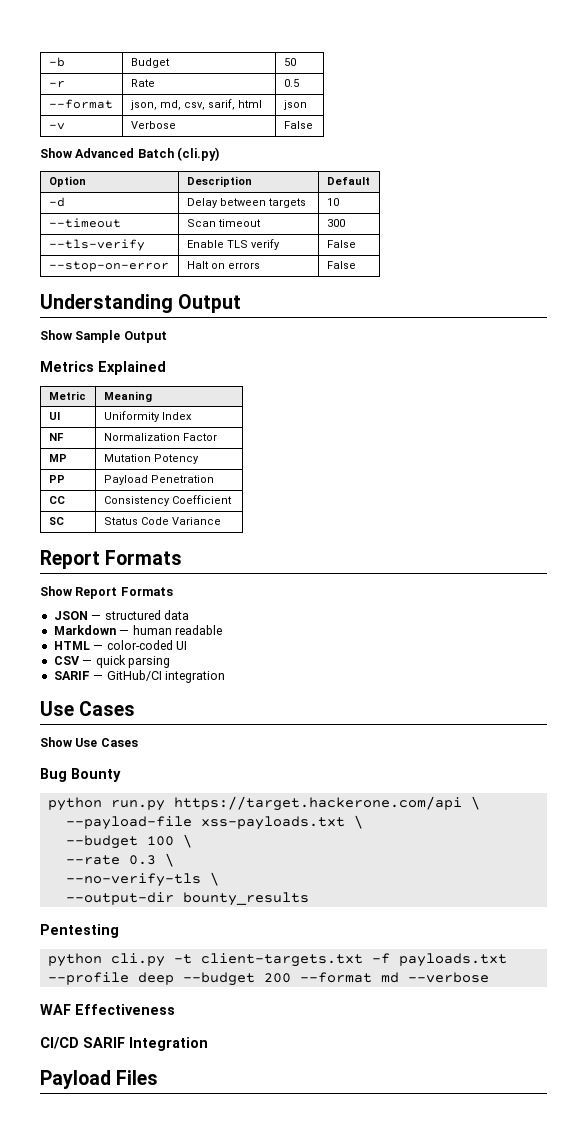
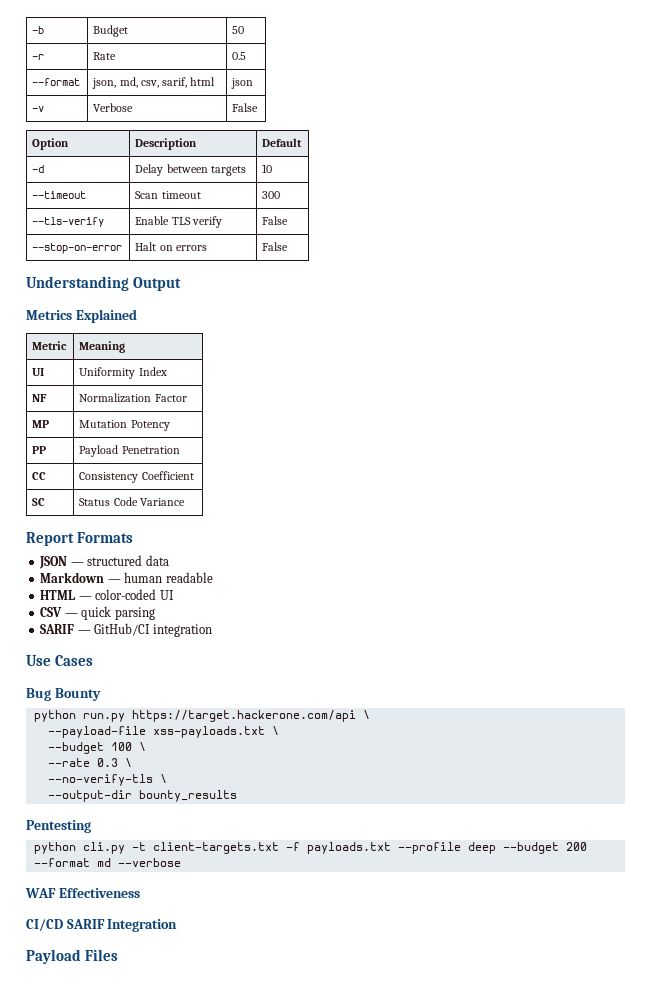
- Show Advanced Batch (cli.py)
- Show Sample Output
- Show Report Formats
- Show Use Cases

